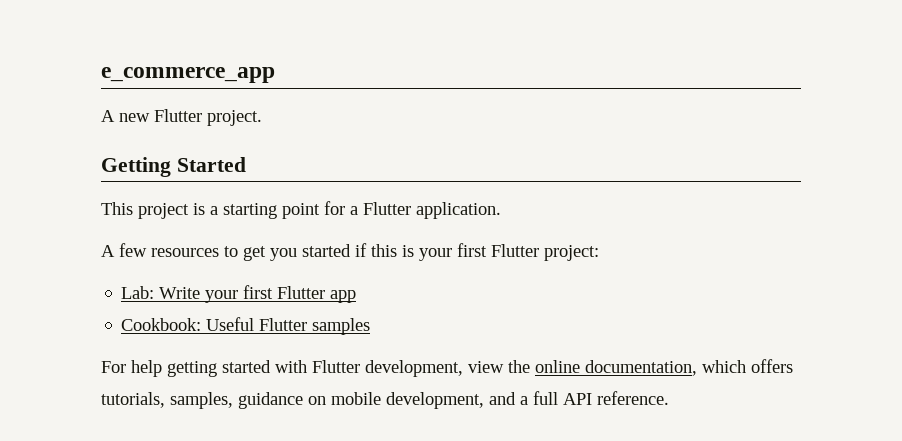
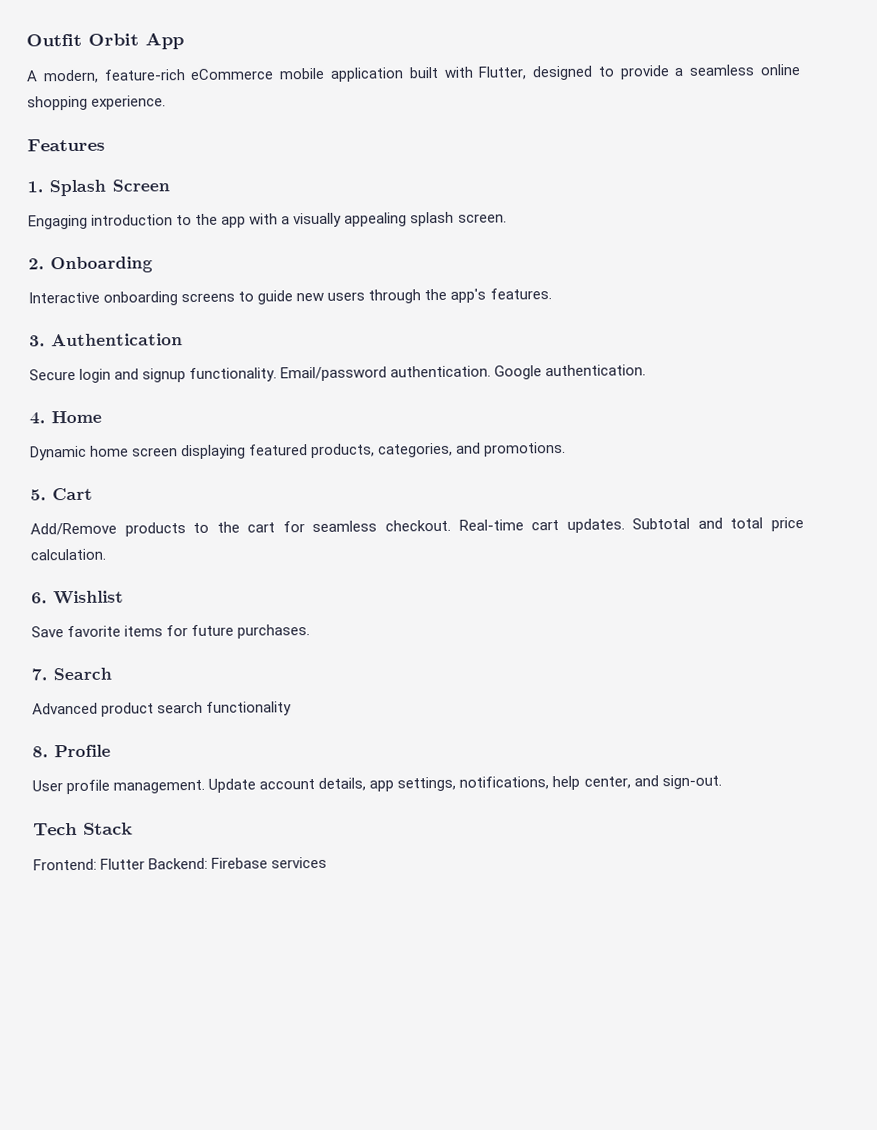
- e_commerce_app
- A new Flutter project.
- Getting Started
- This project is a starting point for a Flutter application.
- A few resources to get you started if this is your first Flutter project:
- Lab: Write your first Flutter app
- Cookbook: Useful Flutter samples
- For help getting started with Flutter development, view the online documentation, which offers tutorials, samples, guidance on mobile development, and a full API reference.
+ Outfit Orbit App
+ A modern, feature-rich eCommerce mobile application built with Flutter, designed to provide a seamless online shopping experience.
+ Features
+ 1. Splash Screen
+ Engaging introduction to the app with a visually appealing splash screen.
+ 2. Onboarding
+ Interactive onboarding screens to guide new users through the app's features.
+ 3. Authentication
+ Secure login and signup functionality. Email/password authentication. Google authentication.
+ 4. Home
+ Dynamic home screen displaying featured products, categories, and promotions.
+ 5. Cart
+ Add/Remove products to the cart for seamless checkout. Real-time cart updates. Subtotal and total price calculation.
+ 6. Wishlist
+ Save favorite items for future purchases.
+ 7. Search
+ Advanced product search functionality
+ 8. Profile
+ User profile management. Update account details, app settings, notifications, help center, and sign-out.
+ Tech Stack
+ Frontend: Flutter Backend: Firebase services

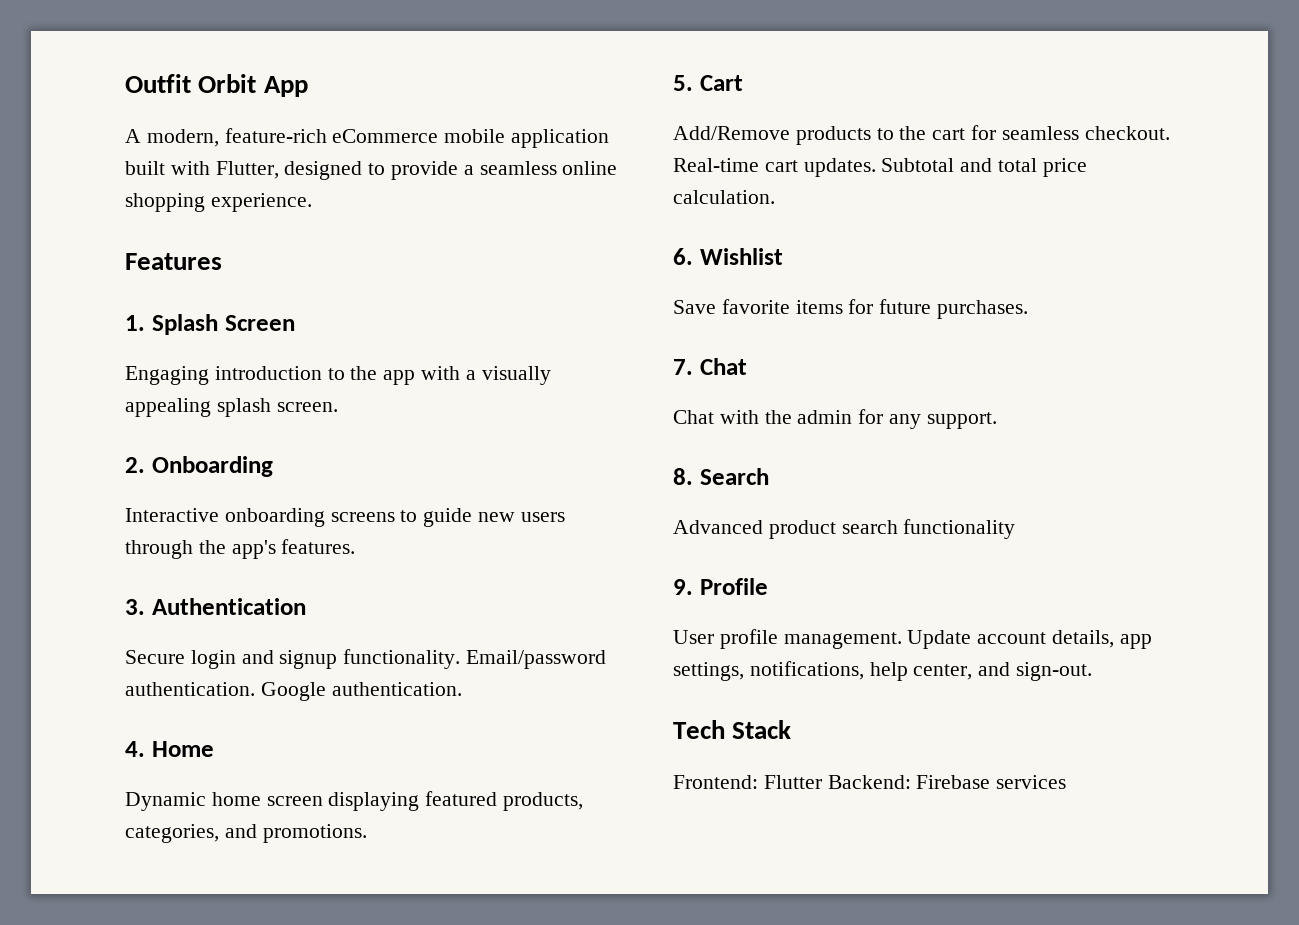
- 7. Search
+ 7. Chat
+ Chat with the admin for any support.
+ 8. Search
- 8. Profile
+ 9. Profile

